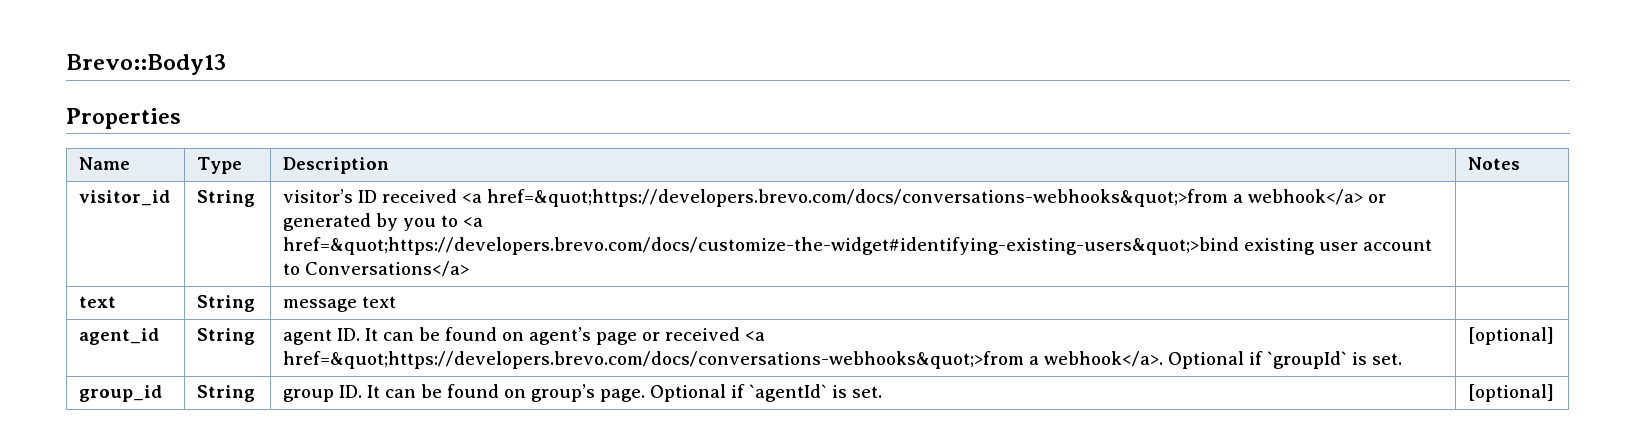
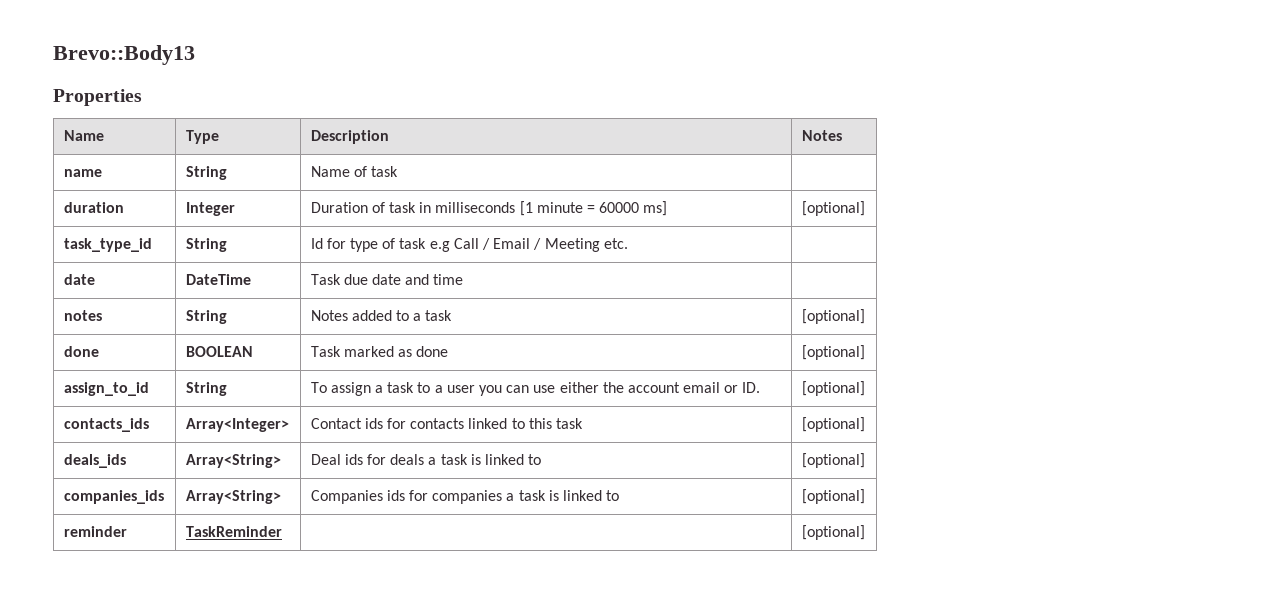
- visitor_id | String | visitor’s ID received <a href=&quot;https://developers.brevo.com/docs/conversations-webhooks&quot;>from a webhook</a> or generated by you to <a href=&quot;https://developers.brevo.com/docs/customize-the-widget#identifying-existing-users&quot;>bind existing user account to Conversations</a> |
- text | String | message text |
- agent_id | String | agent ID. It can be found on agent’s page or received <a href=&quot;https://developers.brevo.com/docs/conversations-webhooks&quot;>from a webhook</a>. Optional if `groupId` is set. | [optional]
- group_id | String | group ID. It can be found on group’s page. Optional if `agentId` is set. | [optional]
+ name | String | Name of task |
+ duration | Integer | Duration of task in milliseconds [1 minute = 60000 ms] | [optional]
+ task_type_id | String | Id for type of task e.g Call / Email / Meeting etc. |
+ date | DateTime | Task due date and time |
+ notes | String | Notes added to a task | [optional]
+ done | BOOLEAN | Task marked as done | [optional]
+ assign_to_id | String | To assign a task to a user you can use either the account email or ID. | [optional]
+ contacts_ids | Array<Integer> | Contact ids for contacts linked to this task | [optional]
+ deals_ids | Array<String> | Deal ids for deals a task is linked to | [optional]
+ companies_ids | Array<String> | Companies ids for companies a task is linked to | [optional]
+ reminder | TaskReminder | | [optional]

